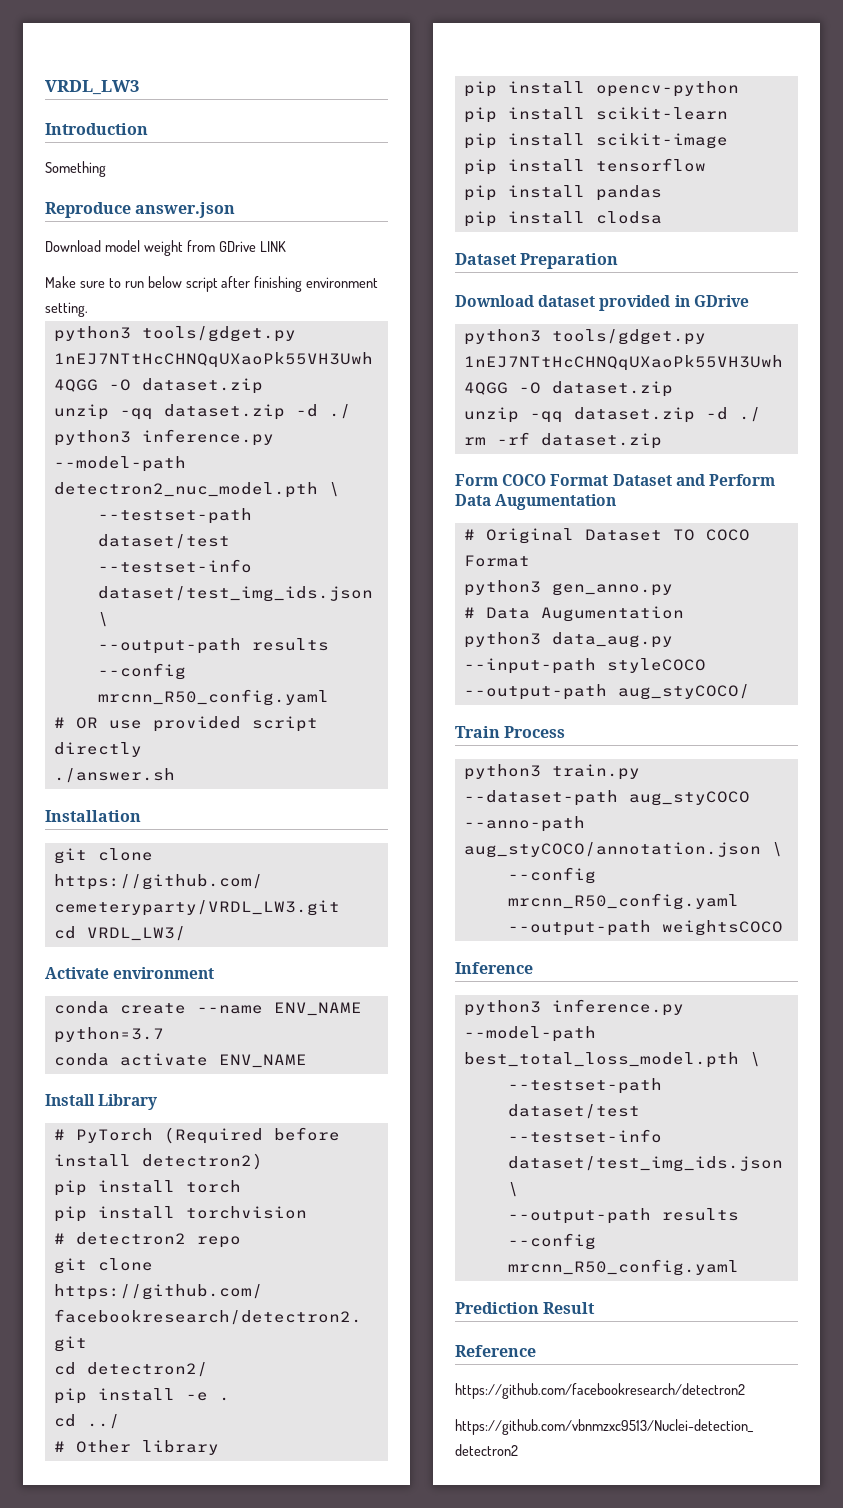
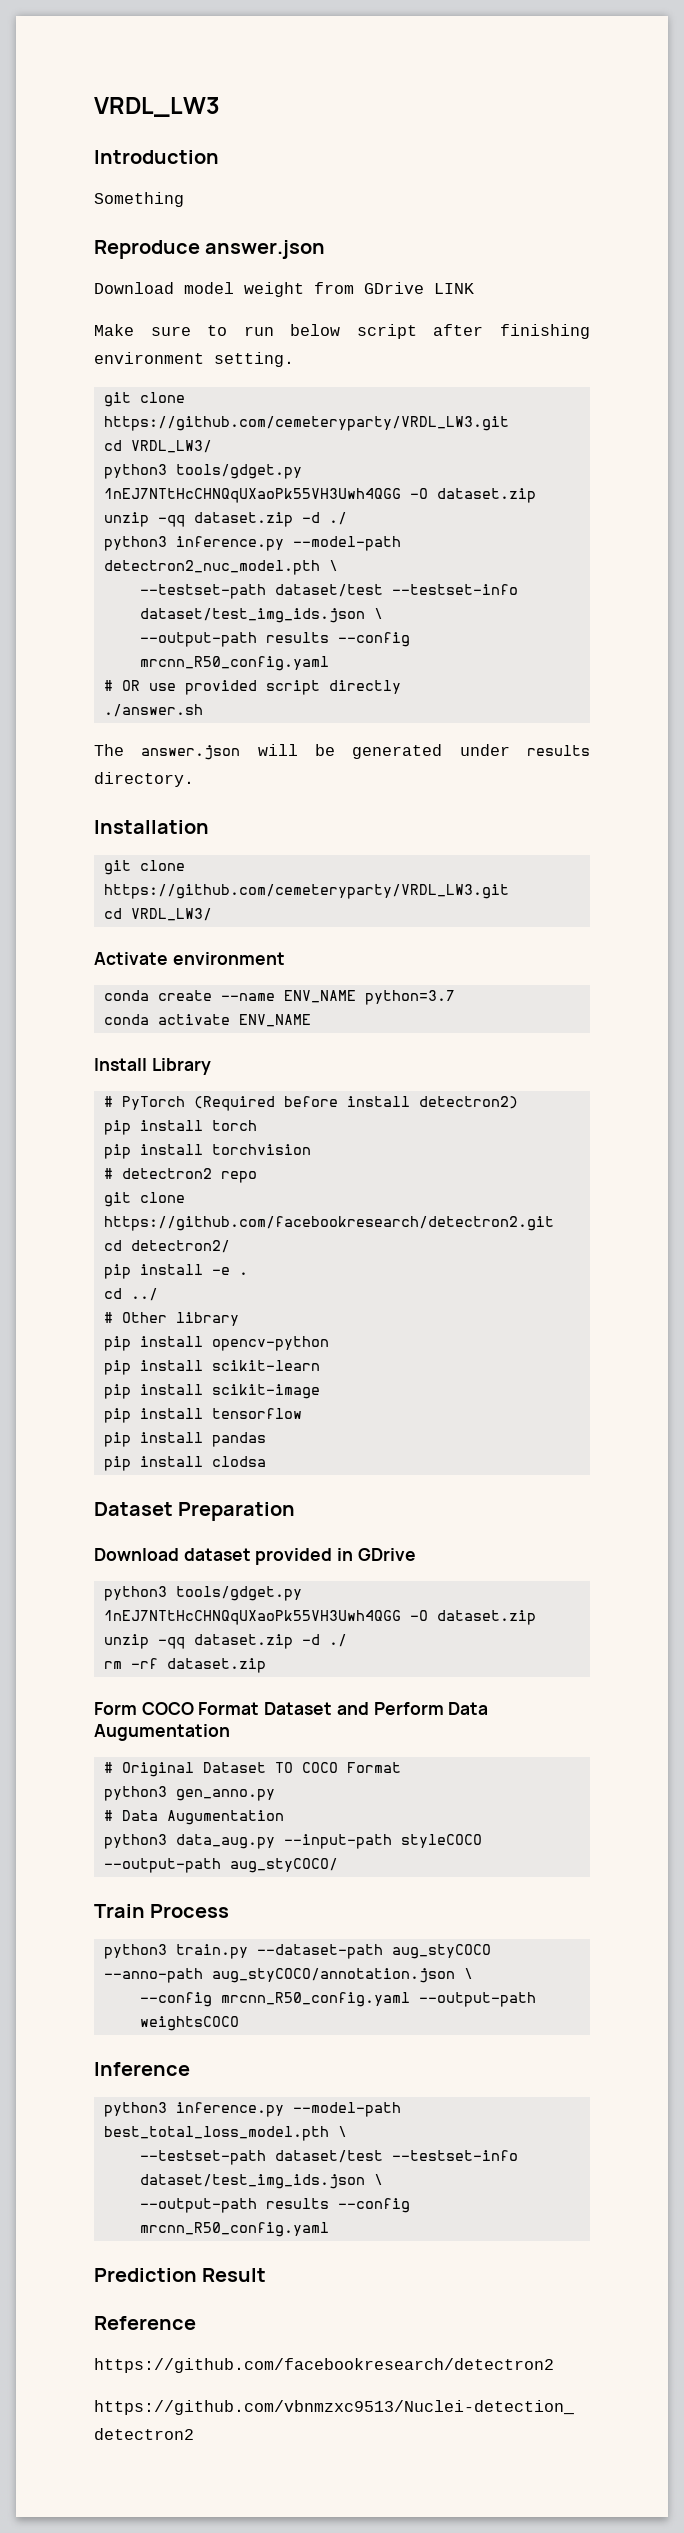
  Make sure to run below script after finishing environment setting.
+ git clone https://github.com/cemeteryparty/VRDL_LW3.git
+ cd VRDL_LW3/
+ The answer.json will be generated under results directory.

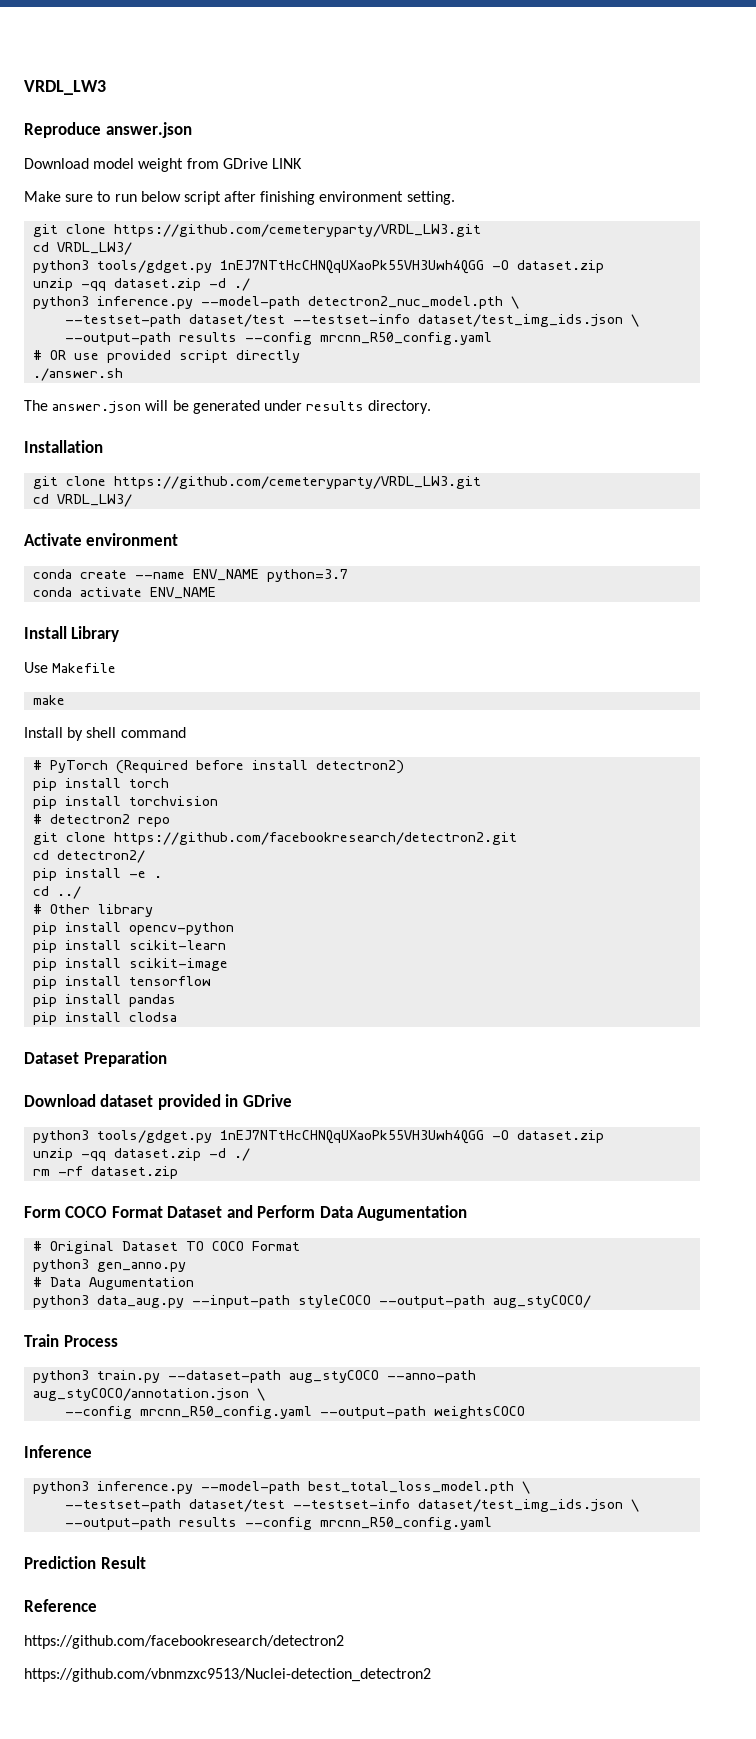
- Introduction
- Something
+ Use Makefile
+ make
+ Install by shell command

